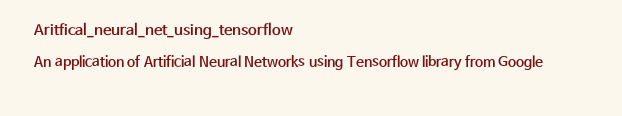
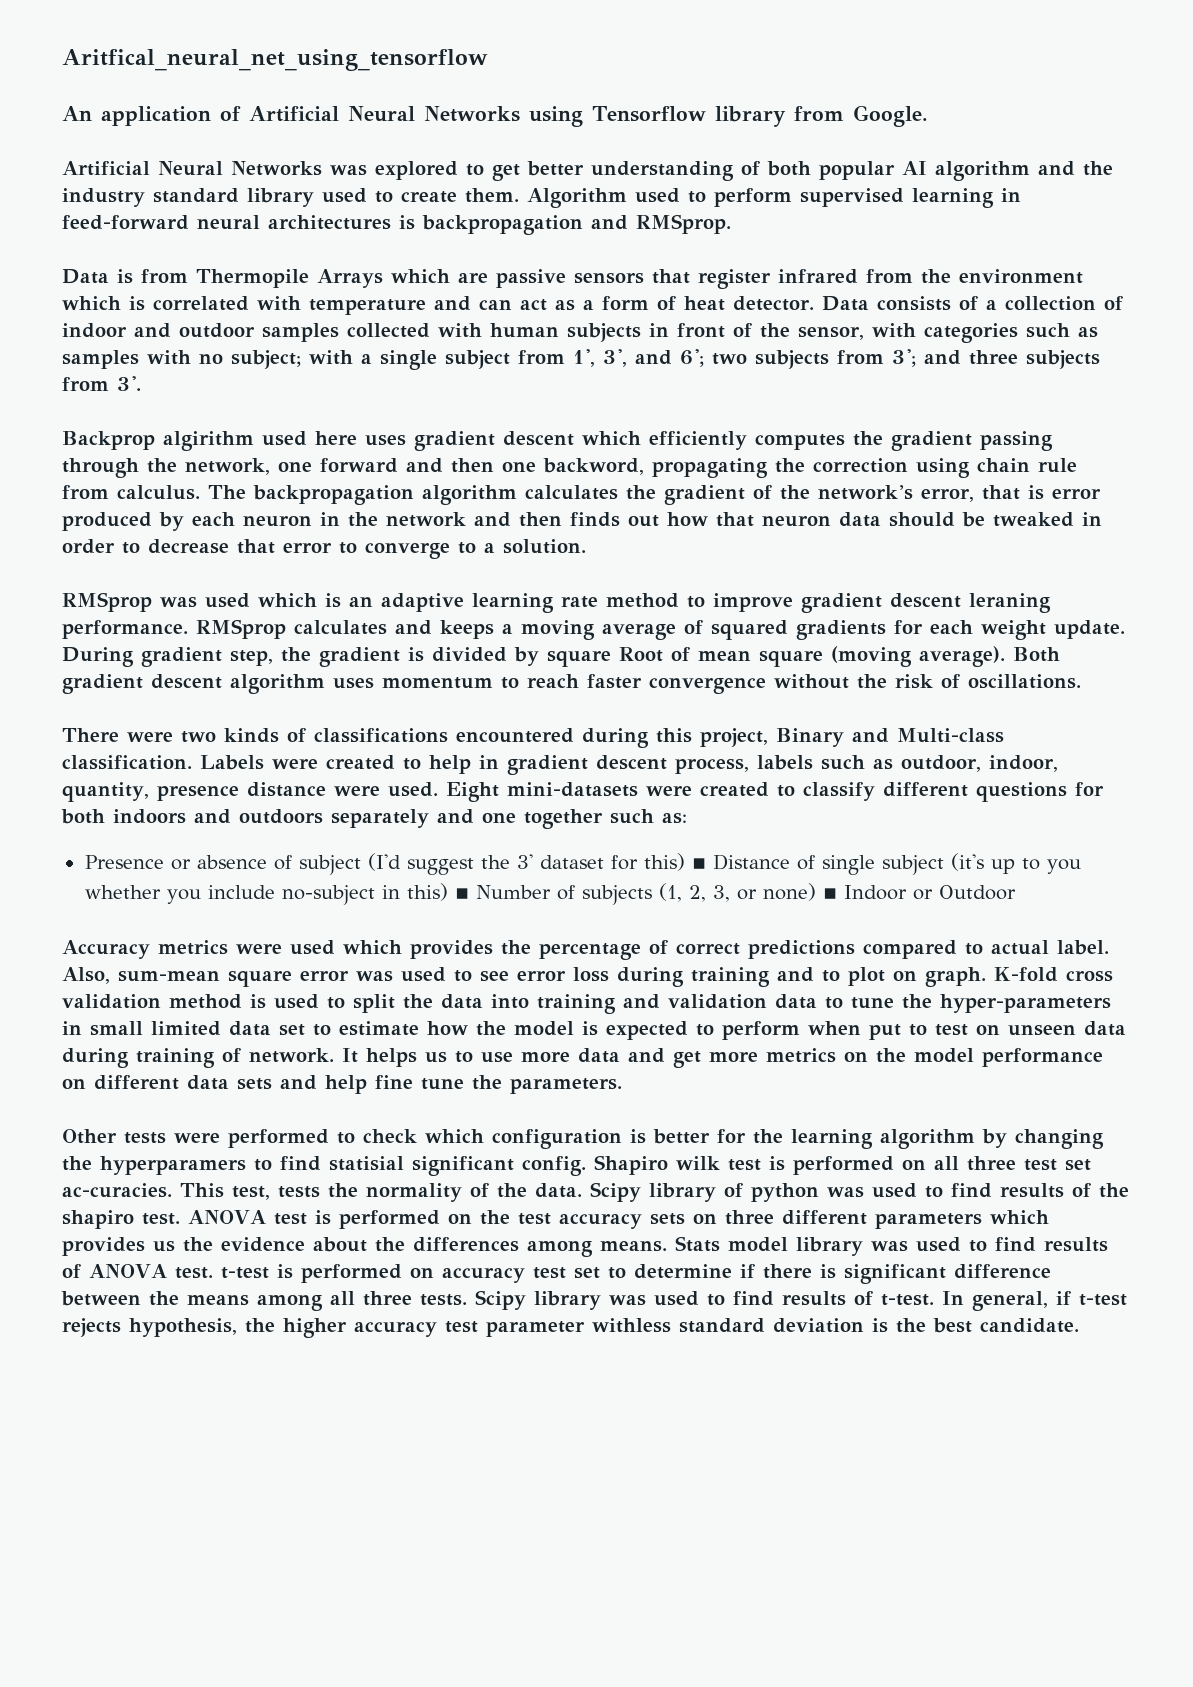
- An application of Artificial Neural Networks using Tensorflow library from Google
+ An application of Artificial Neural Networks using Tensorflow library from Google.
+ Artificial Neural Networks was explored to get better understanding of both popular AI algorithm and the industry standard library used to create them. Algorithm used to perform supervised learning in feed-forward neural architectures is backpropagation and RMSprop.
+ Data is from Thermopile Arrays which are passive sensors that register infrared from the environment which is correlated with temperature and can act as a form of heat detector. Data consists of a collection of indoor and outdoor samples collected with human subjects in front of the sensor, with categories such as samples with no subject; with a single subject from 1', 3', and 6'; two subjects from 3'; and three subjects from 3'.
+ Backprop algirithm used here uses gradient descent which efficiently computes the gradient passing through the network, one forward and then one backword, propagating the correction using chain rule from calculus. The backpropagation algorithm calculates the gradient of the network’s error, that is error produced by each neuron in the network and then finds out how that neuron data should be tweaked in order to decrease that error to converge to a solution.
+ RMSprop was used which is an adaptive learning rate method to improve gradient descent leraning performance. RMSprop calculates and keeps a moving average of squared gradients for each weight update. During gradient step, the gradient is divided by square Root of mean square (moving average). Both gradient descent algorithm uses momentum to reach faster convergence without the risk of oscillations.
+ There were two kinds of classifications encountered during this project, Binary and Multi-class classification. Labels were created to help in gradient descent process, labels such as outdoor, indoor, quantity, presence distance were used. Eight mini-datasets were created to classify different questions for both indoors and outdoors separately and one together such as:
+ Presence or absence of subject (I'd suggest the 3' dataset for this) ▪ Distance of single subject (it's up to you whether you include no-subject in this) ▪ Number of subjects (1, 2, 3, or none) ▪ Indoor or Outdoor
+ Accuracy metrics were used which provides the percentage of correct predictions compared to actual label. Also, sum-mean square error was used to see error loss during training and to plot on graph. K-fold cross validation method is used to split the data into training and validation data to tune the hyper-parameters in small limited data set to estimate how the model is expected to perform when put to test on unseen data during training of network. It helps us to use more data and get more metrics on the model performance on different data sets and help fine tune the parameters.
+ Other tests were performed to check which configuration is better for the learning algorithm by changing the hyperparamers to find statisial significant config. Shapiro wilk test is performed on all three test set ac-curacies. This test, tests the normality of the data. Scipy library of python was used to find results of the shapiro test. ANOVA test is performed on the test accuracy sets on three different parameters which provides us the evidence about the differences among means. Stats model library was used to find results of ANOVA test. t-test is performed on accuracy test set to determine if there is significant difference between the means among all three tests. Scipy library was used to find results of t-test. In general, if t-test rejects hypothesis, the higher accuracy test parameter withless standard deviation is the best candidate.

